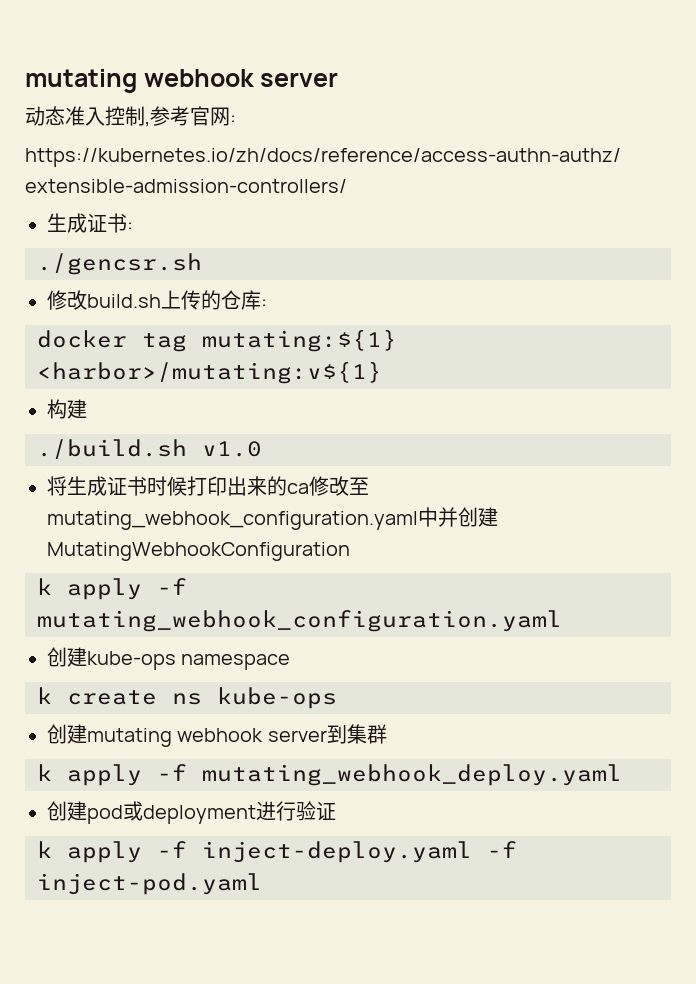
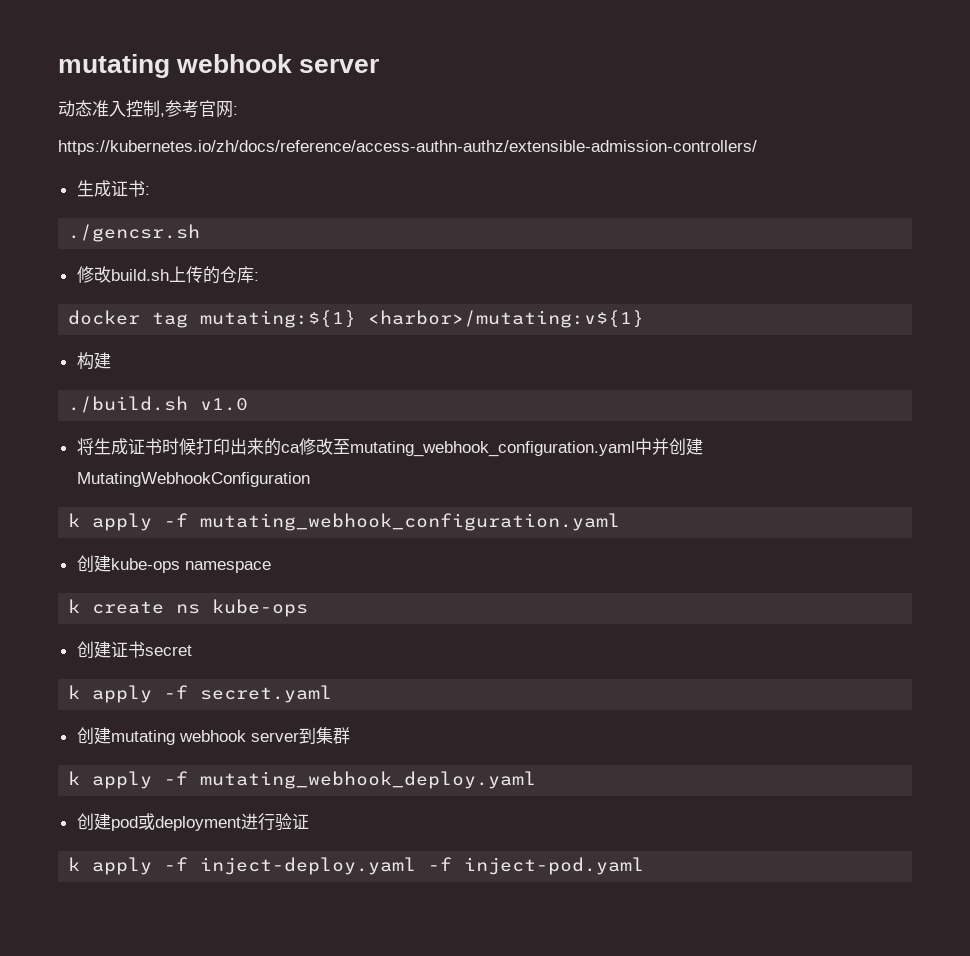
+ 创建证书secret
+ k apply -f secret.yaml

